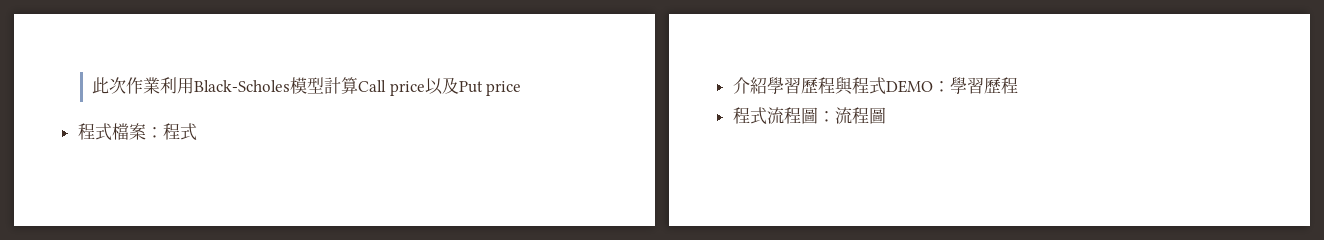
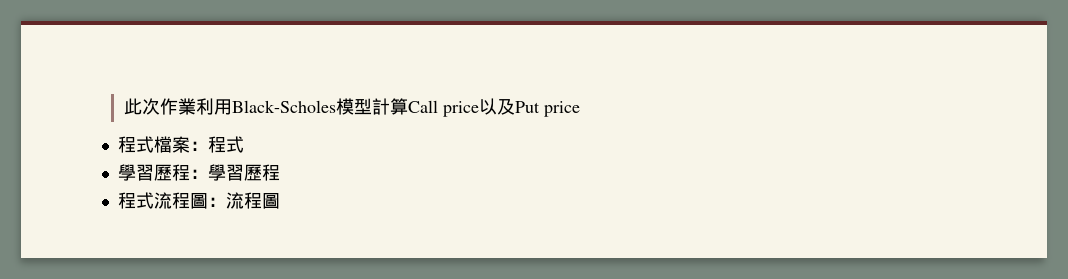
- 介紹學習歷程與程式DEMO：學習歷程
+ 學習歷程：學習歷程

